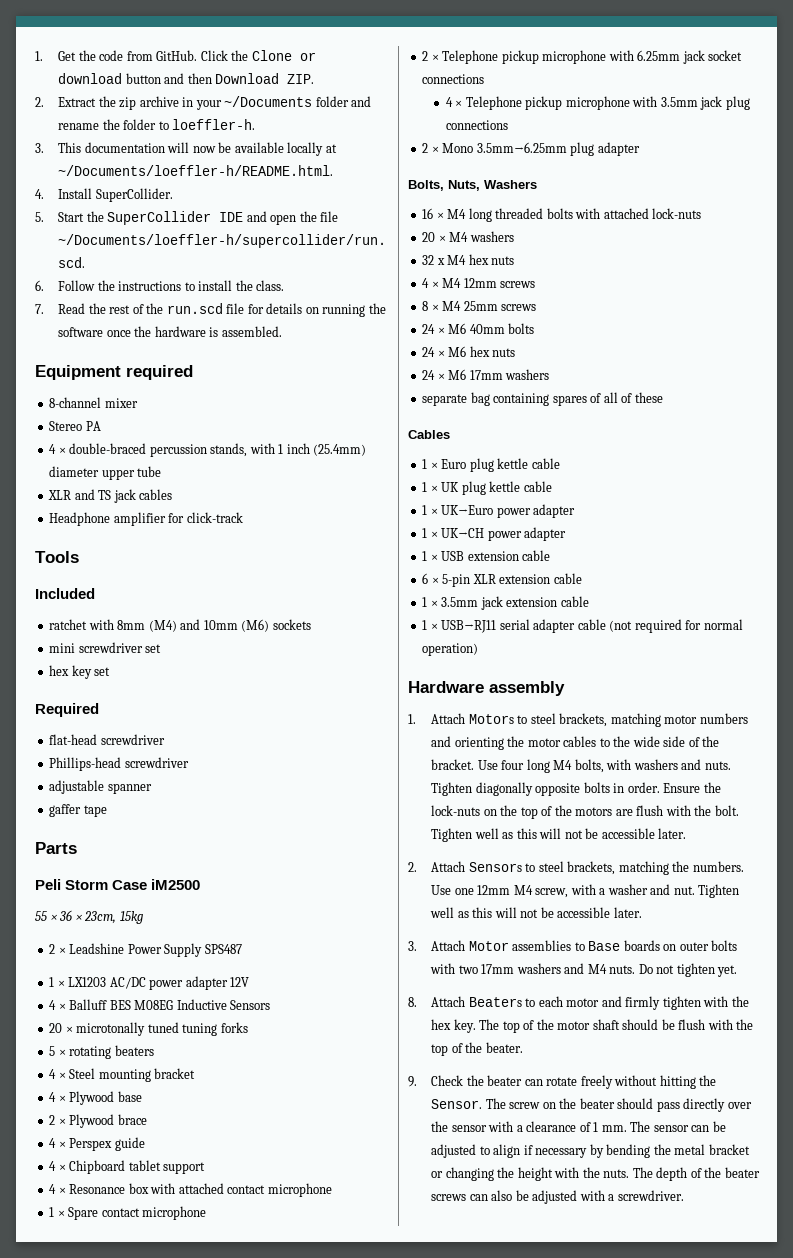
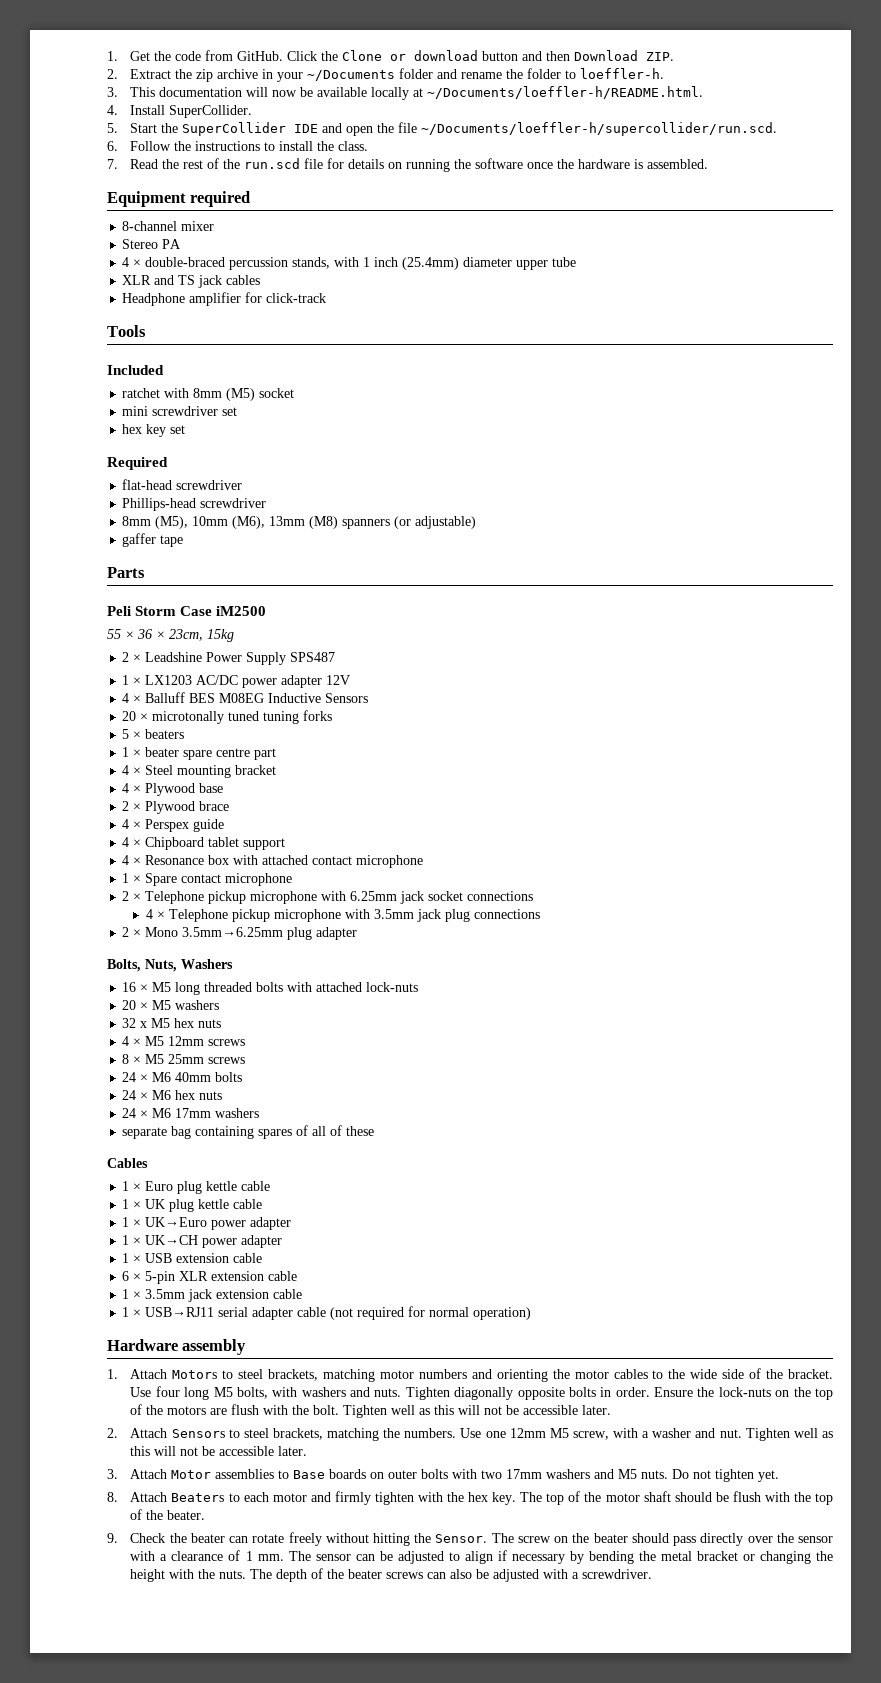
- ratchet with 8mm (M4) and 10mm (M6) sockets
+ ratchet with 8mm (M5) socket
- adjustable spanner
+ 8mm (M5), 10mm (M6), 13mm (M8) spanners (or adjustable)
- 5 × rotating beaters
+ 5 × beaters
+ 1 × beater spare centre part
- 16 × M4 long threaded bolts with attached lock-nuts
+ 16 × M5 long threaded bolts with attached lock-nuts
- 20 × M4 washers
+ 20 × M5 washers
- 32 x M4 hex nuts
+ 32 x M5 hex nuts
- 4 × M4 12mm screws
+ 4 × M5 12mm screws
- 8 × M4 25mm screws
+ 8 × M5 25mm screws
- Use four long M4 bolts, with washers and nuts.
+ Use four long M5 bolts, with washers and nuts.
- Use one 12mm M4 screw, with a washer and nut.
+ Use one 12mm M5 screw, with a washer and nut.
- 3. Attach Motor assemblies to Base boards on outer bolts with two 17mm washers and M4 nuts.
+ 3. Attach Motor assemblies to Base boards on outer bolts with two 17mm washers and M5 nuts.

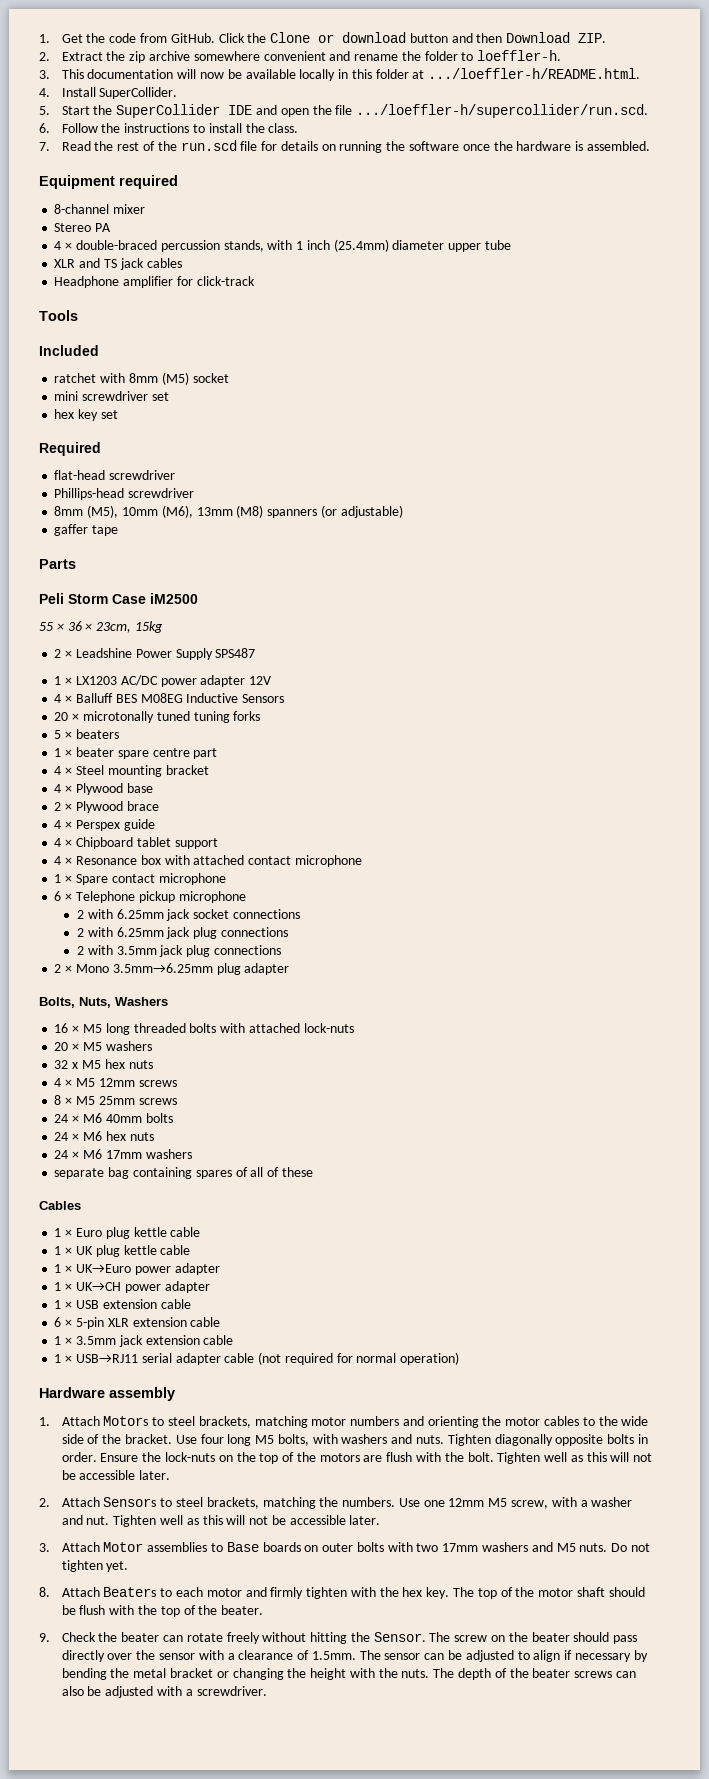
- 2. Extract the zip archive in your ~/Documents folder and rename the folder to loeffler-h.
+ 2. Extract the zip archive somewhere convenient and rename the folder to loeffler-h.
- 3. This documentation will now be available locally at ~/Documents/loeffler-h/README.html.
+ 3. This documentation will now be available locally in this folder at .../loeffler-h/README.html.
- 5. Start the SuperCollider IDE and open the file ~/Documents/loeffler-h/supercollider/run.scd.
+ 5. Start the SuperCollider IDE and open the file .../loeffler-h/supercollider/run.scd.
- 2 × Telephone pickup microphone with 6.25mm jack socket connections
+ 6 × Telephone pickup microphone
+ 2 with 6.25mm jack socket connections
- 4 × Telephone pickup microphone with 3.5mm jack plug connections
+ 2 with 6.25mm jack plug connections
+ 2 with 3.5mm jack plug connections
- The screw on the beater should pass directly over the sensor with a clearance of 1 mm. The sensor can be adjusted to align if necessary by bending the metal bracket or changing the height with the nuts.
+ The screw on the beater should pass directly over the sensor with a clearance of 1.5mm. The sensor can be adjusted to align if necessary by bending the metal bracket or changing the height with the nuts.

